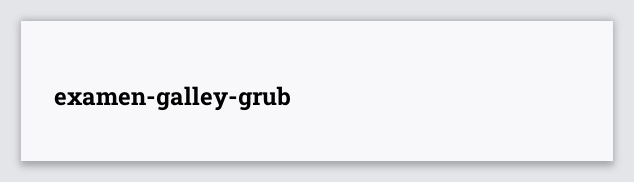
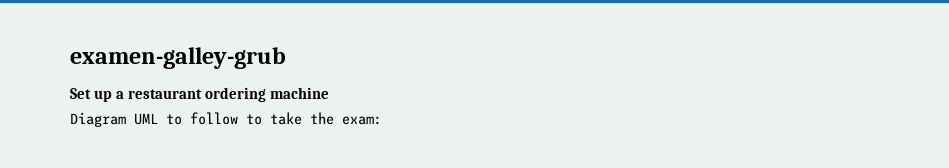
+ Set up a restaurant ordering machine
+ Diagram UML to follow to take the exam:

